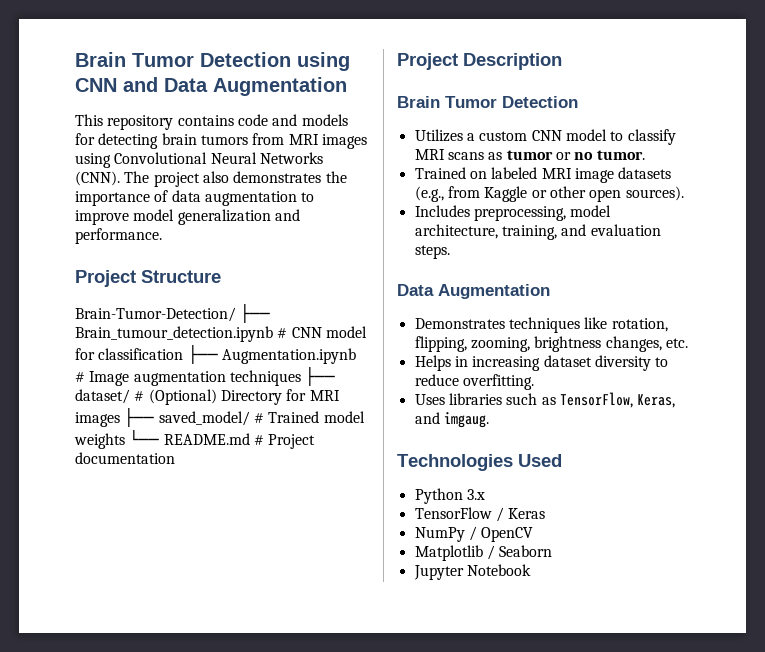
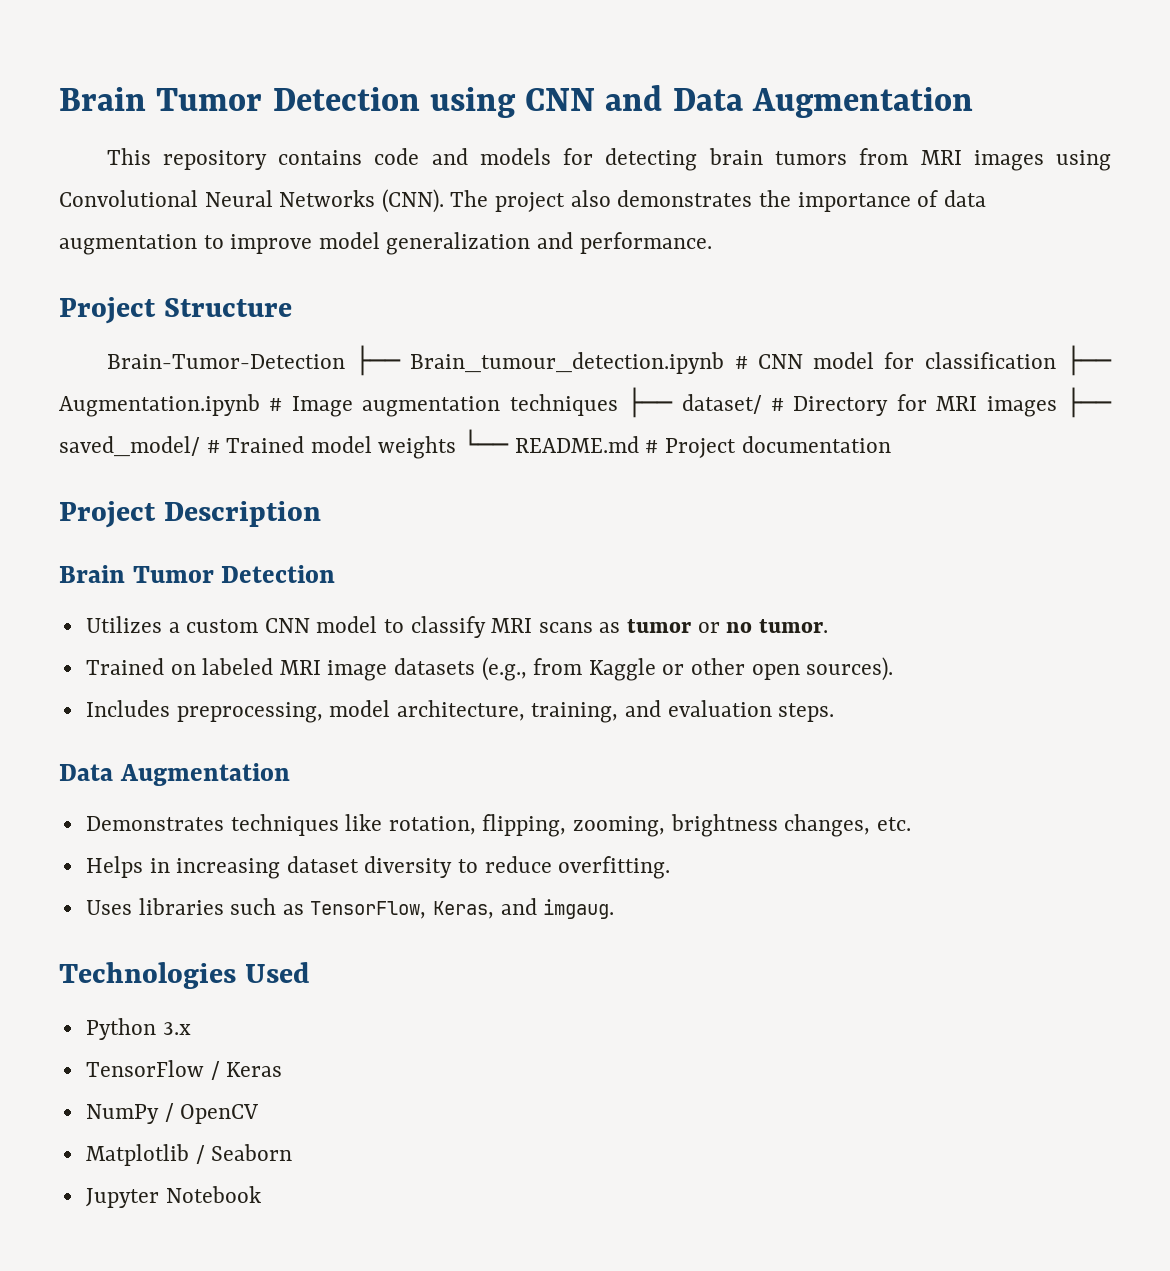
- Brain-Tumor-Detection/ ├── Brain_tumour_detection.ipynb # CNN model for classification ├── Augmentation.ipynb # Image augmentation techniques ├── dataset/ # (Optional) Directory for MRI images ├── saved_model/ # Trained model weights └── README.md # Project documentation
+ Brain-Tumor-Detection ├── Brain_tumour_detection.ipynb # CNN model for classification ├── Augmentation.ipynb # Image augmentation techniques ├── dataset/ # Directory for MRI images ├── saved_model/ # Trained model weights └── README.md # Project documentation

